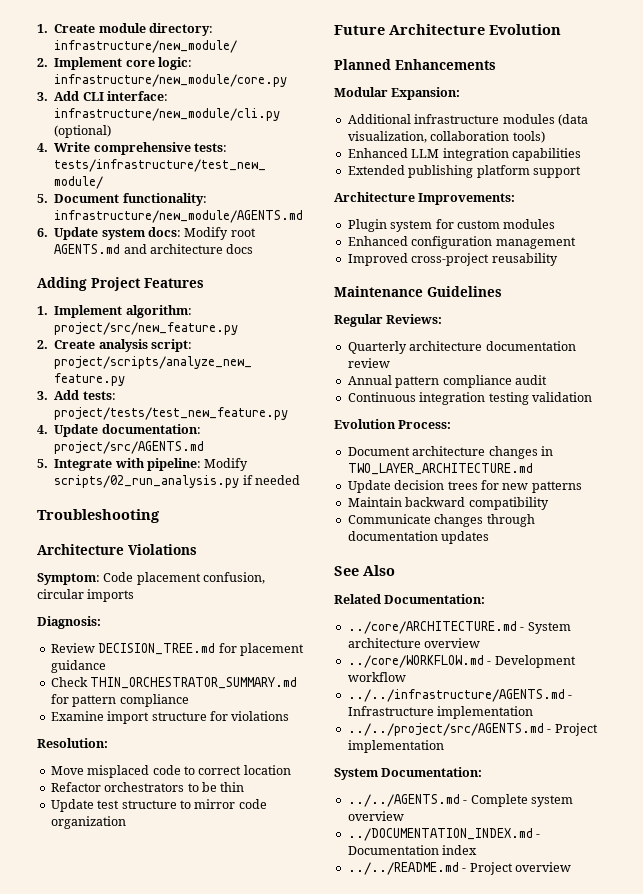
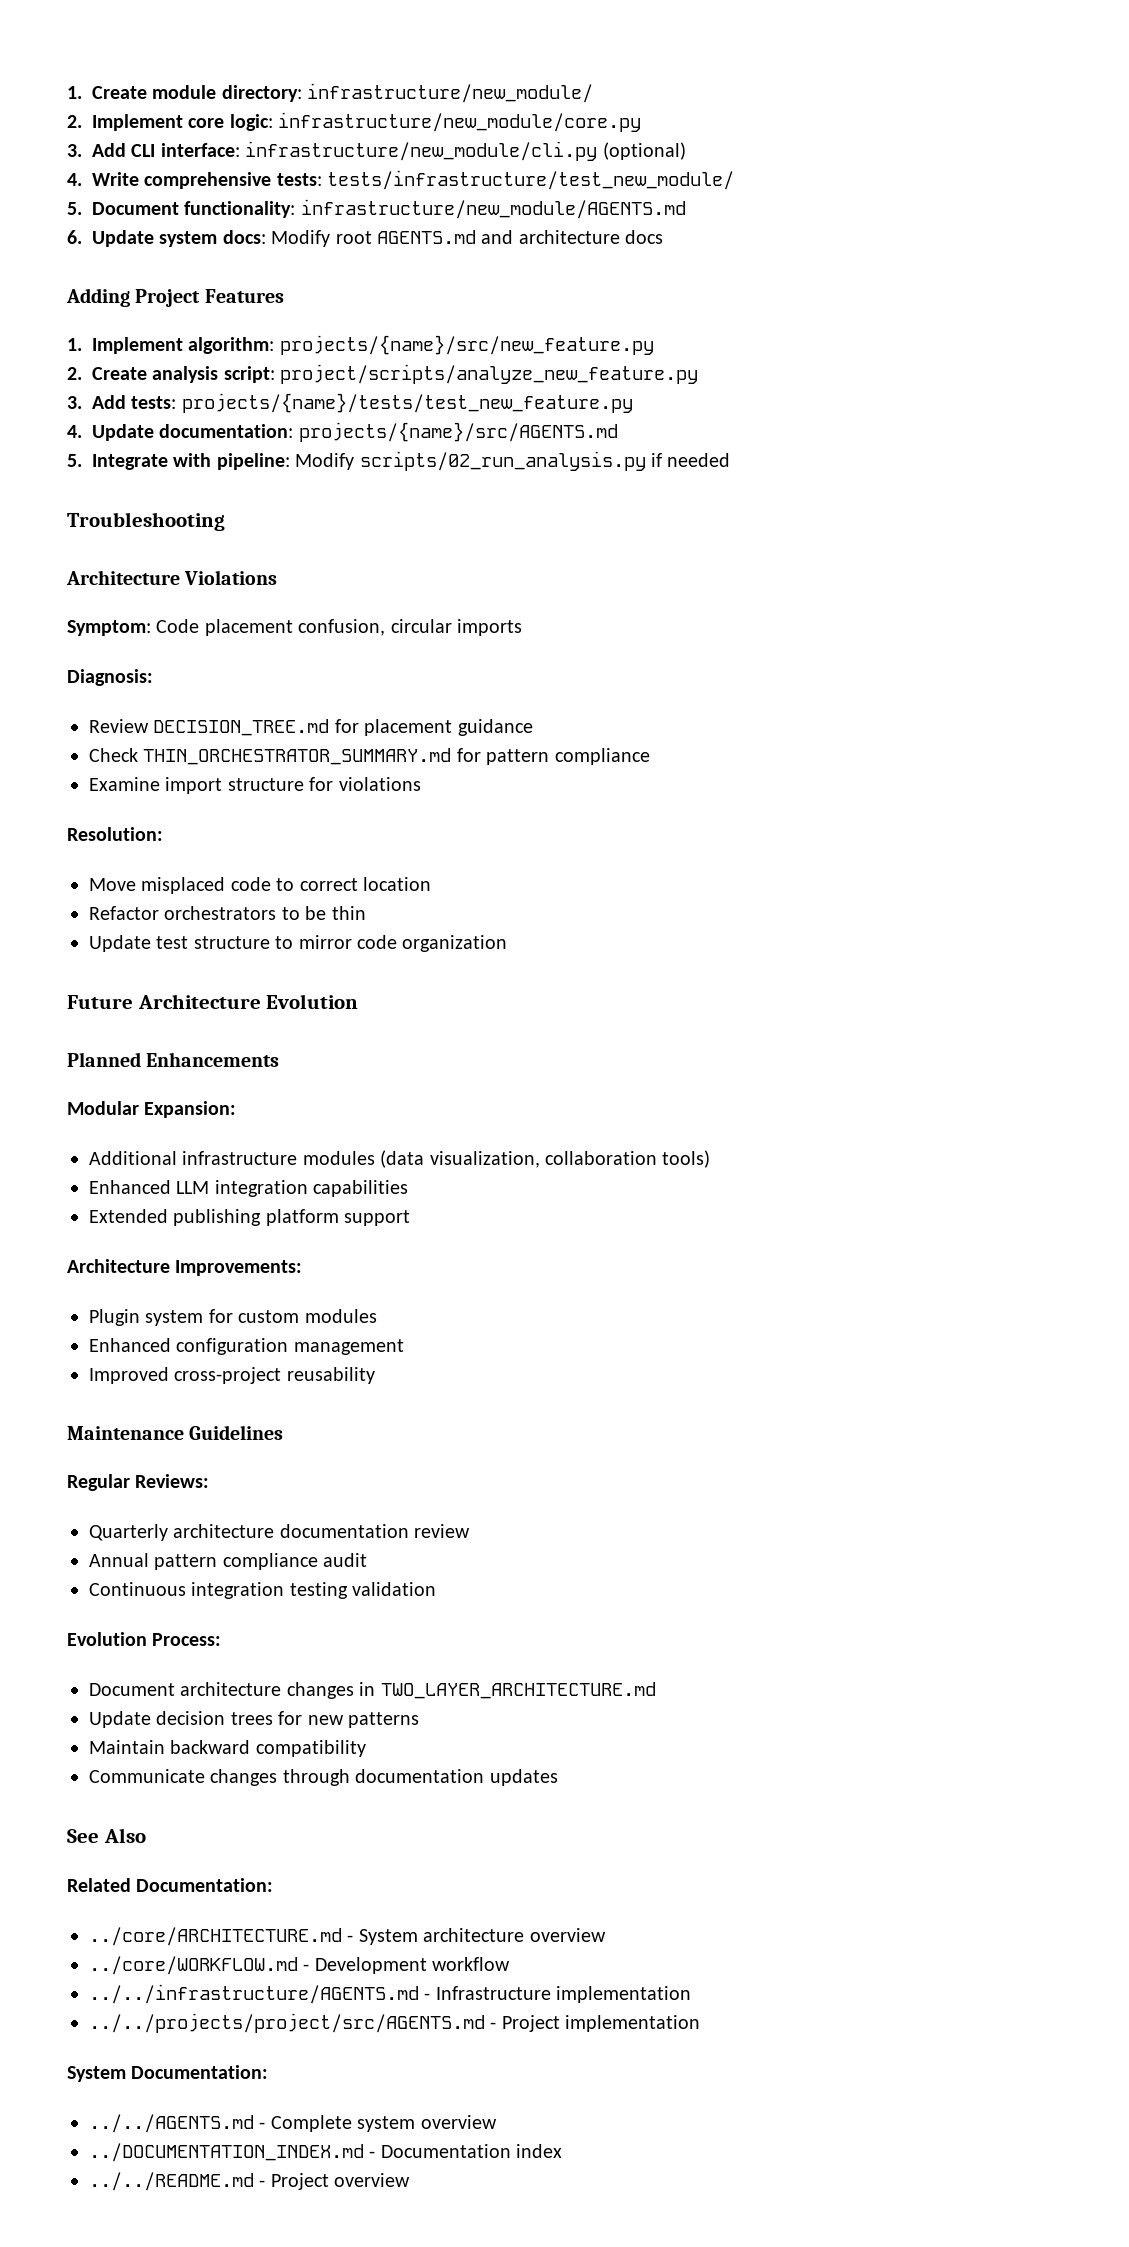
- 1. Implement algorithm: project/src/new_feature.py
+ 1. Implement algorithm: projects/{name}/src/new_feature.py
- 3. Add tests: project/tests/test_new_feature.py
+ 3. Add tests: projects/{name}/tests/test_new_feature.py
- 4. Update documentation: project/src/AGENTS.md
+ 4. Update documentation: projects/{name}/src/AGENTS.md
- ../../project/src/AGENTS.md - Project implementation
+ ../../projects/project/src/AGENTS.md - Project implementation

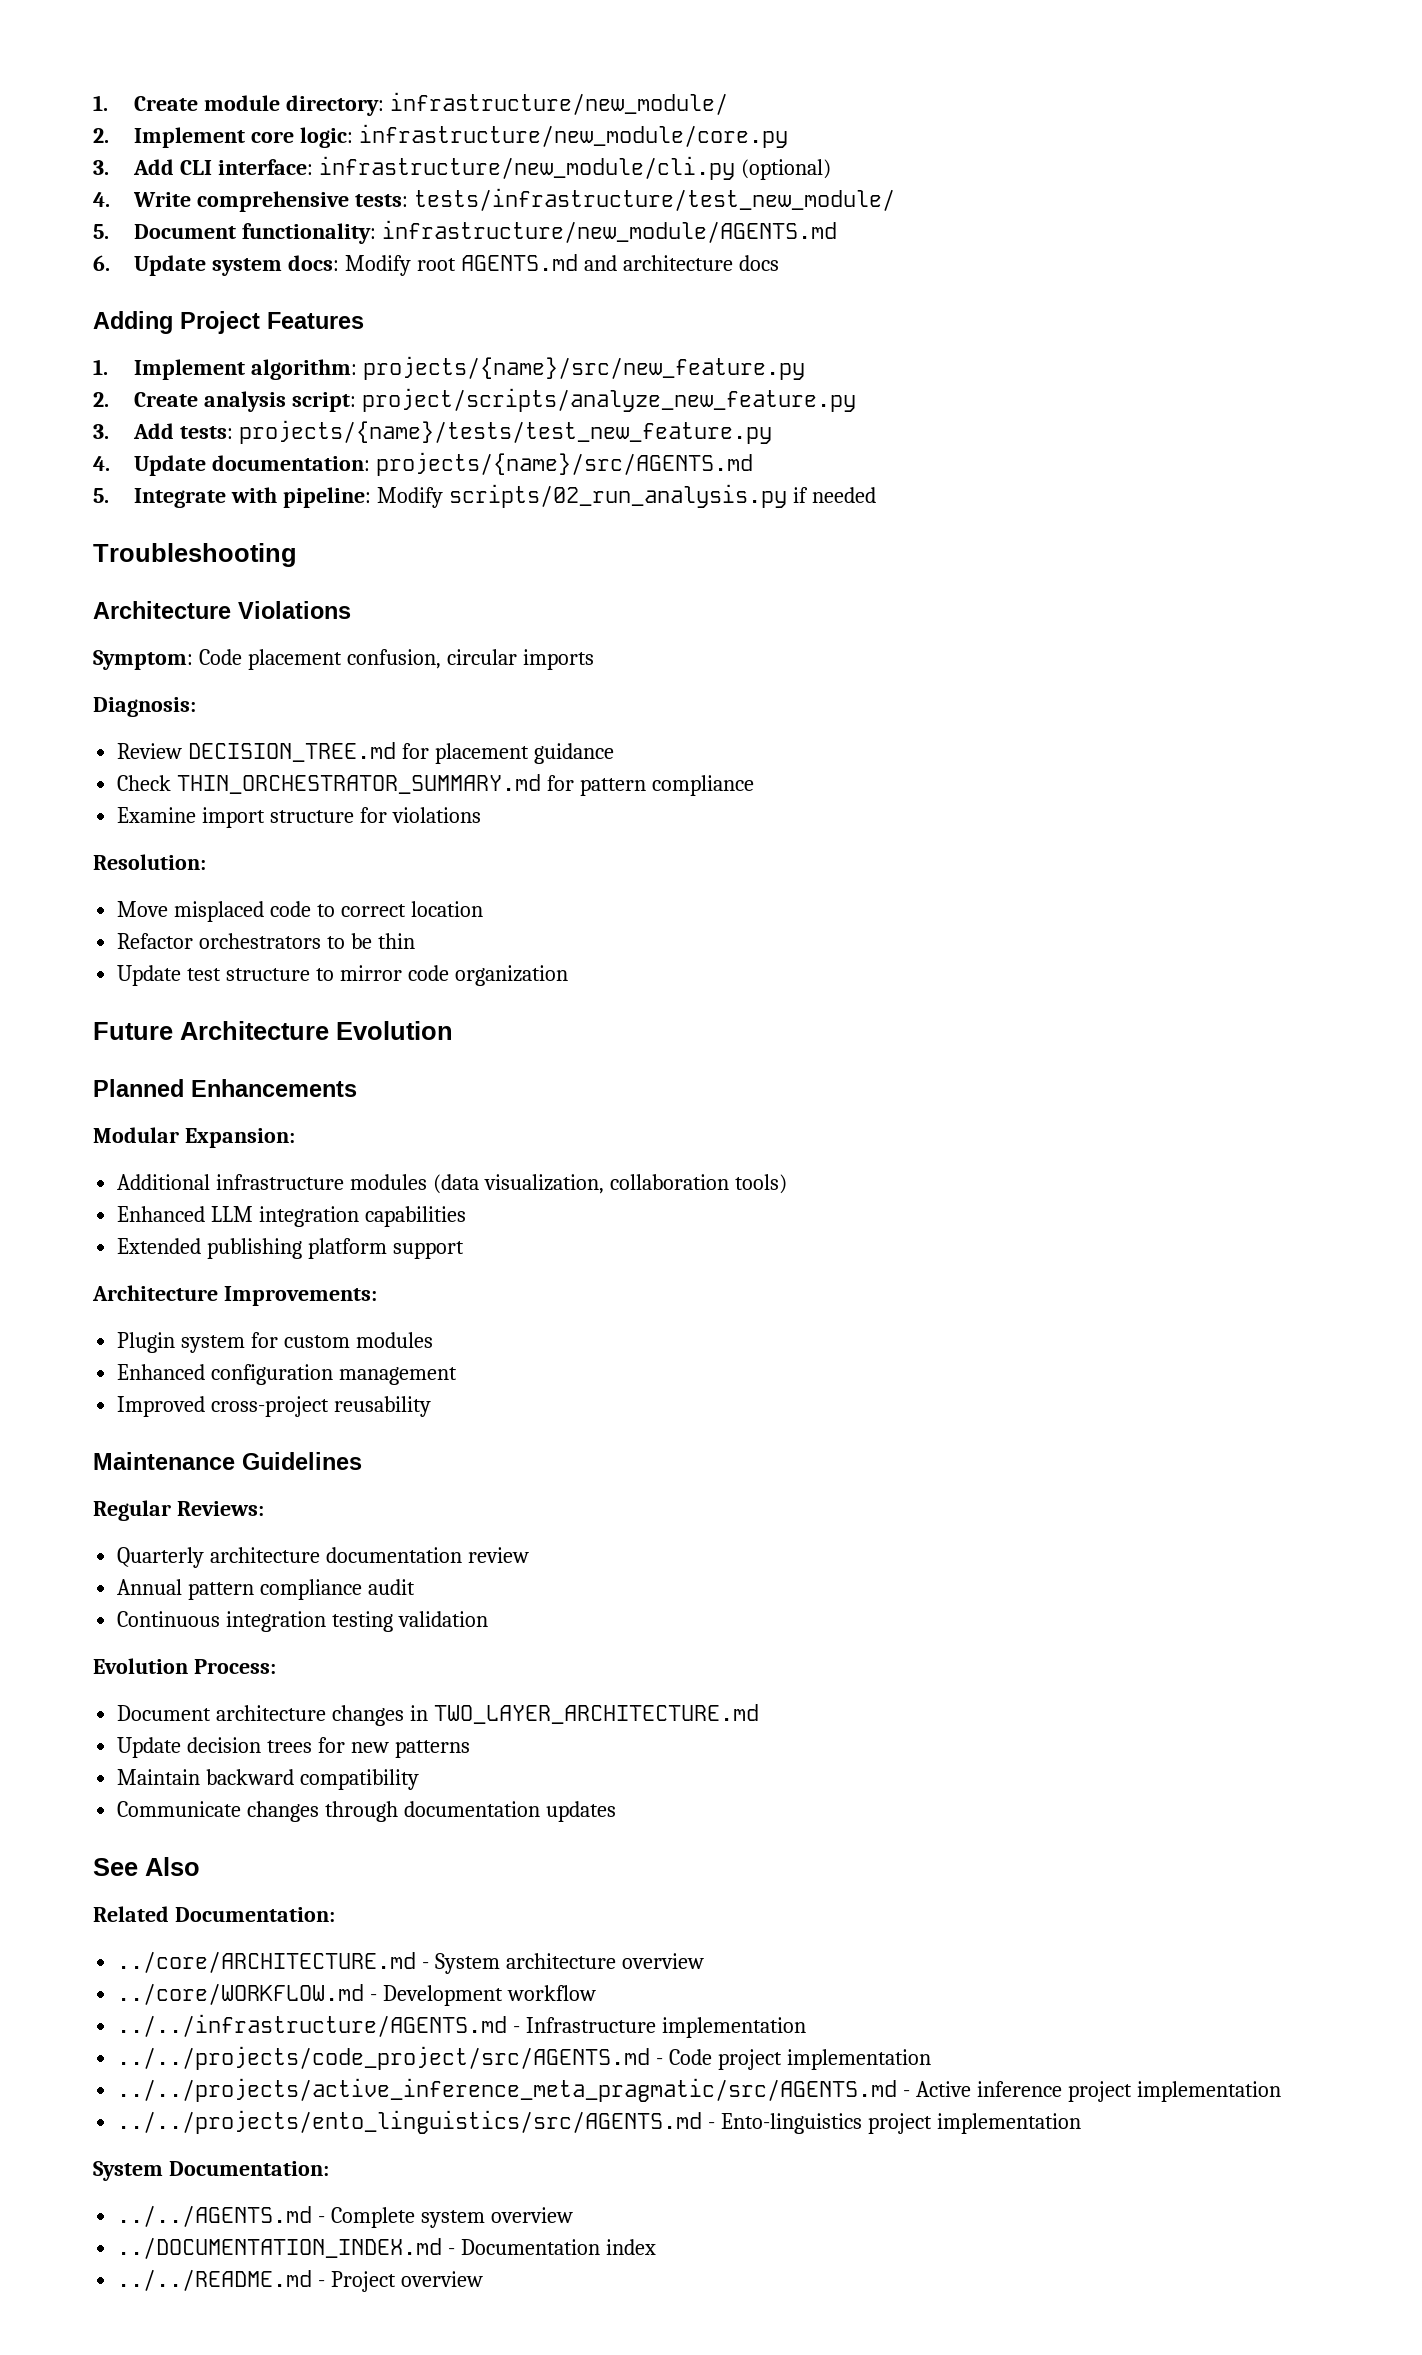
- ../../projects/project/src/AGENTS.md - Project implementation
+ ../../projects/code_project/src/AGENTS.md - Code project implementation
+ ../../projects/active_inference_meta_pragmatic/src/AGENTS.md - Active inference project implementation
+ ../../projects/ento_linguistics/src/AGENTS.md - Ento-linguistics project implementation

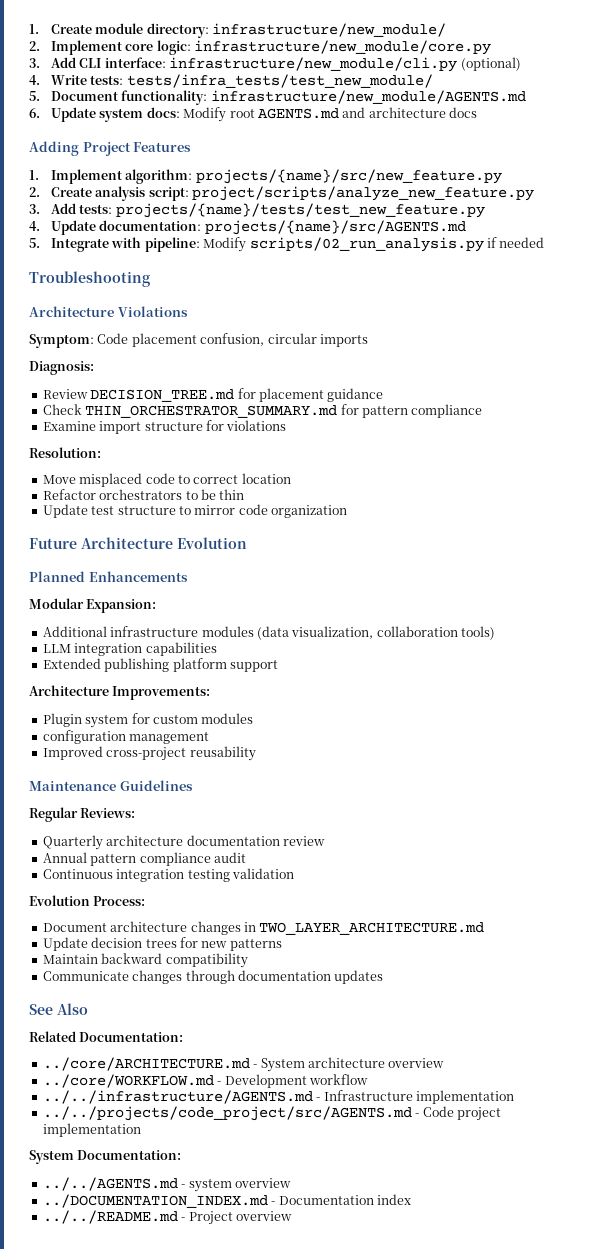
- 4. Write comprehensive tests: tests/infrastructure/test_new_module/
+ 4. Write tests: tests/infra_tests/test_new_module/
- Enhanced LLM integration capabilities
+ LLM integration capabilities
- Enhanced configuration management
+ configuration management
- ../../projects/active_inference_meta_pragmatic/src/AGENTS.md - Active inference project implementation
- ../../projects/ento_linguistics/src/AGENTS.md - Ento-linguistics project implementation
- ../../AGENTS.md - Complete system overview
+ ../../AGENTS.md - system overview

